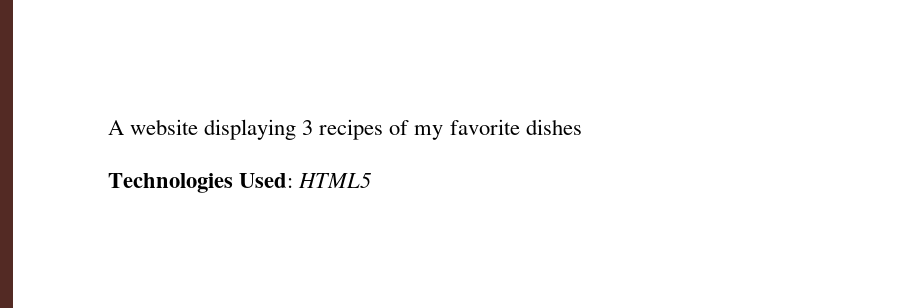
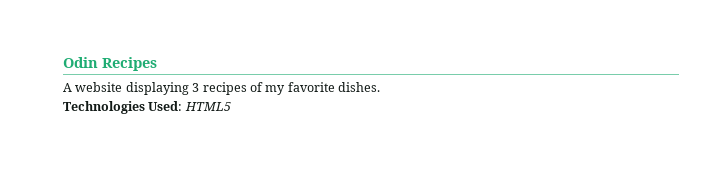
+ Odin Recipes
- A website displaying 3 recipes of my favorite dishes
+ A website displaying 3 recipes of my favorite dishes.

